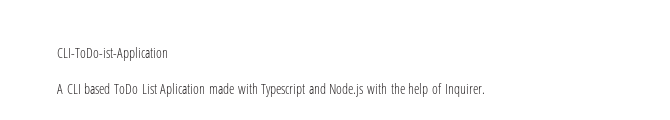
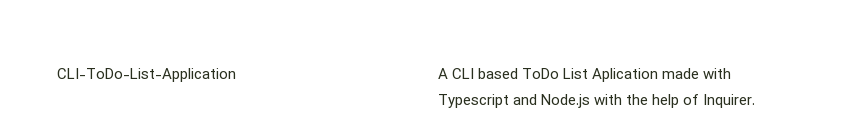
- CLI-ToDo-ist-Application
+ CLI-ToDo-List-Application

